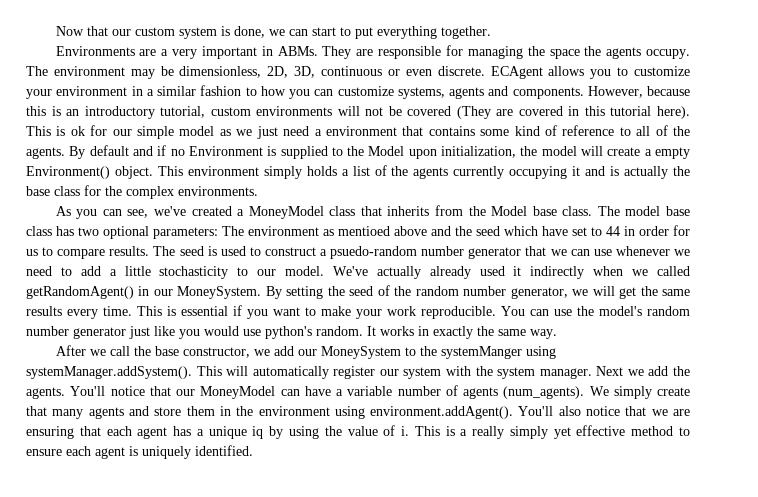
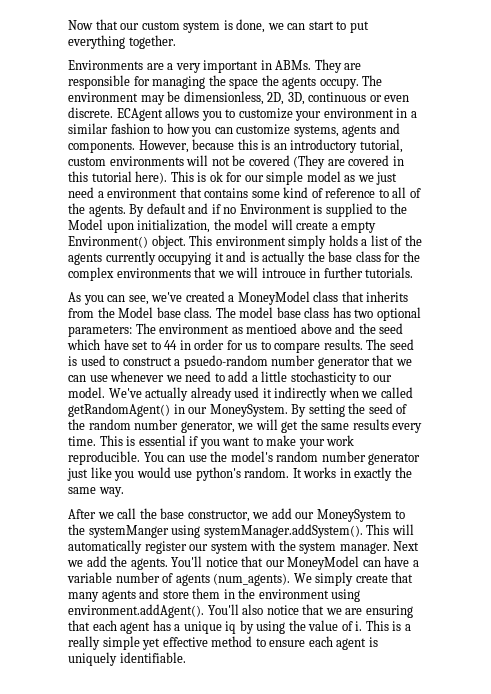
- This environment simply holds a list of the agents currently occupying it and is actually the base class for the complex environments.
+ This environment simply holds a list of the agents currently occupying it and is actually the base class for the complex environments that we will introuce in further tutorials.
- This is a really simply yet effective method to ensure each agent is uniquely identified.
+ This is a really simple yet effective method to ensure each agent is uniquely identifiable.

